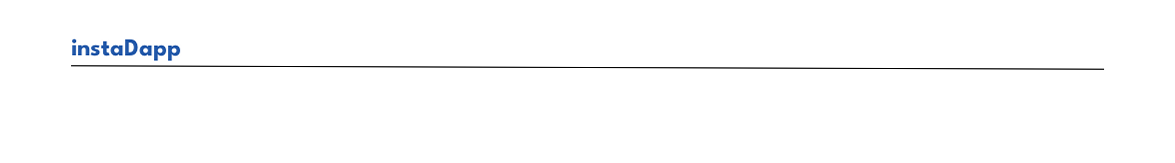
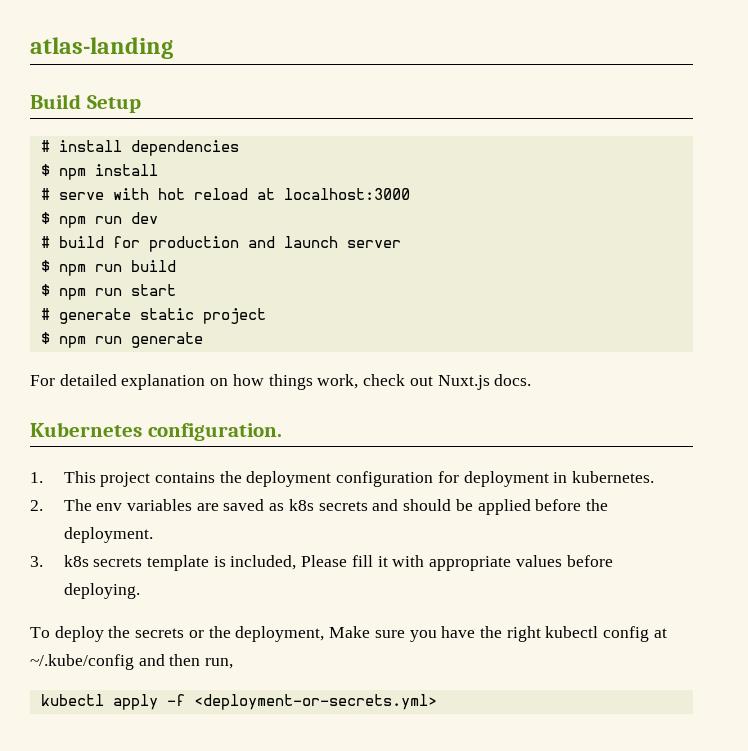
- instaDapp
+ atlas-landing
+ Build Setup
+ # install dependencies
+ $ npm install
+ # serve with hot reload at localhost:3000
+ $ npm run dev
+ # build for production and launch server
+ $ npm run build
+ $ npm run start
+ # generate static project
+ $ npm run generate
+ For detailed explanation on how things work, check out Nuxt.js docs.
+ Kubernetes configuration.
+ 1. This project contains the deployment configuration for deployment in kubernetes.
+ 2. The env variables are saved as k8s secrets and should be applied before the deployment.
+ 3. k8s secrets template is included, Please fill it with appropriate values before deploying.
+ To deploy the secrets or the deployment, Make sure you have the right kubectl config at ~/.kube/config and then run,
+ kubectl apply -f <deployment-or-secrets.yml>

